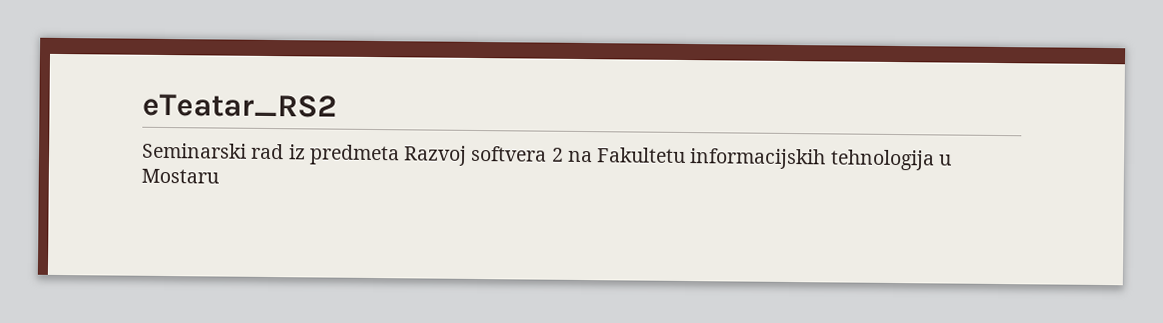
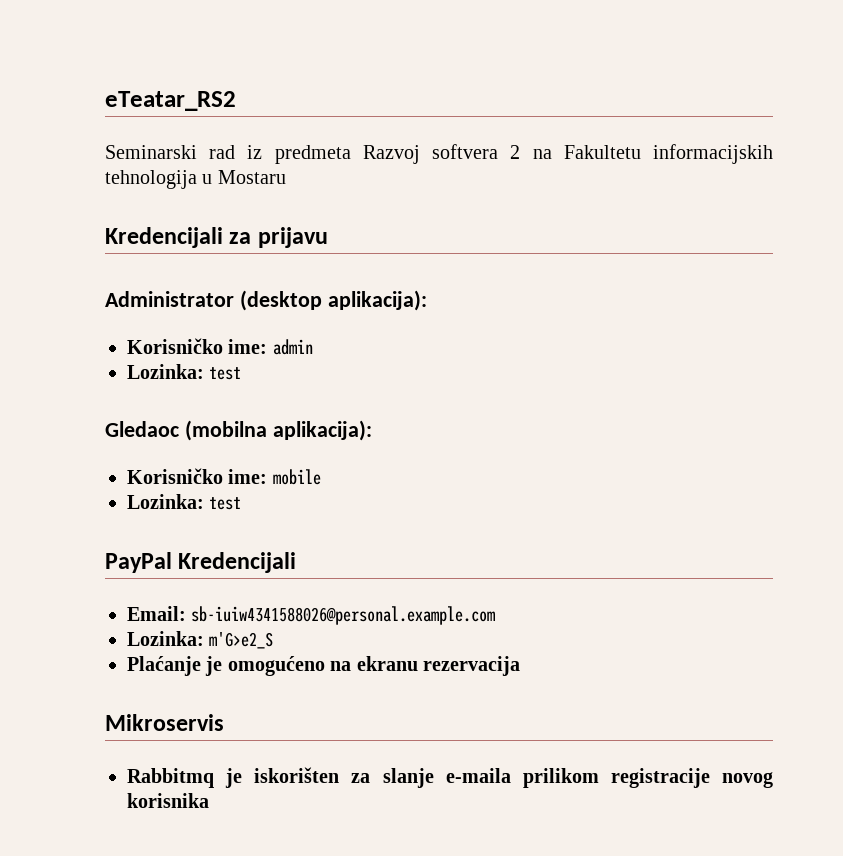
+ Kredencijali za prijavu
+ Administrator (desktop aplikacija):
+ Korisničko ime: admin
+ Lozinka: test
+ Gledaoc (mobilna aplikacija):
+ Korisničko ime: mobile
+ Lozinka: test
+ PayPal Kredencijali
+ Email: sb-iuiw4341588026@personal.example.com
+ Lozinka: m'G>e2_S
+ Plaćanje je omogućeno na ekranu rezervacija
+ Mikroservis
+ Rabbitmq je iskorišten za slanje e-maila prilikom registracije novog korisnika

